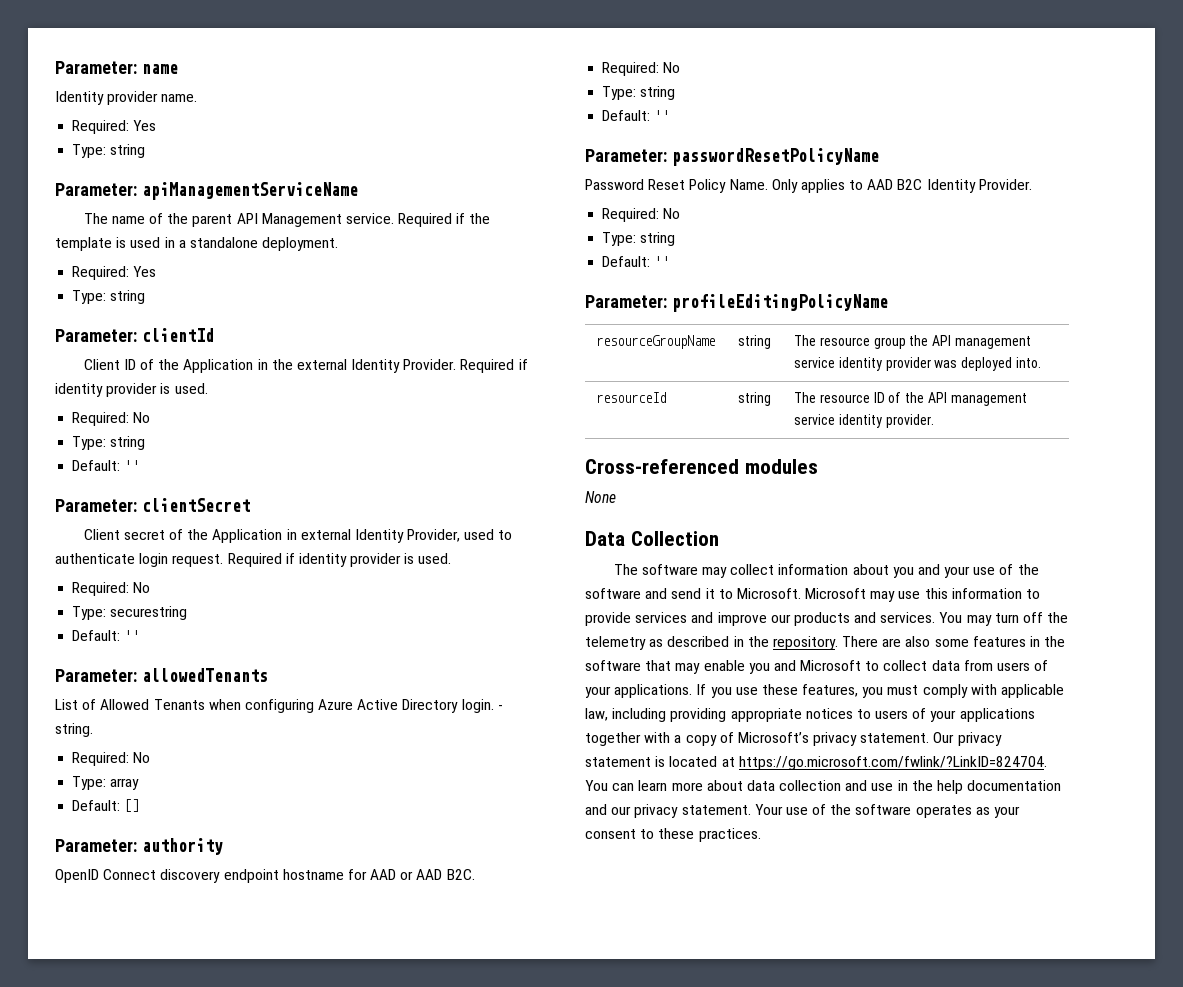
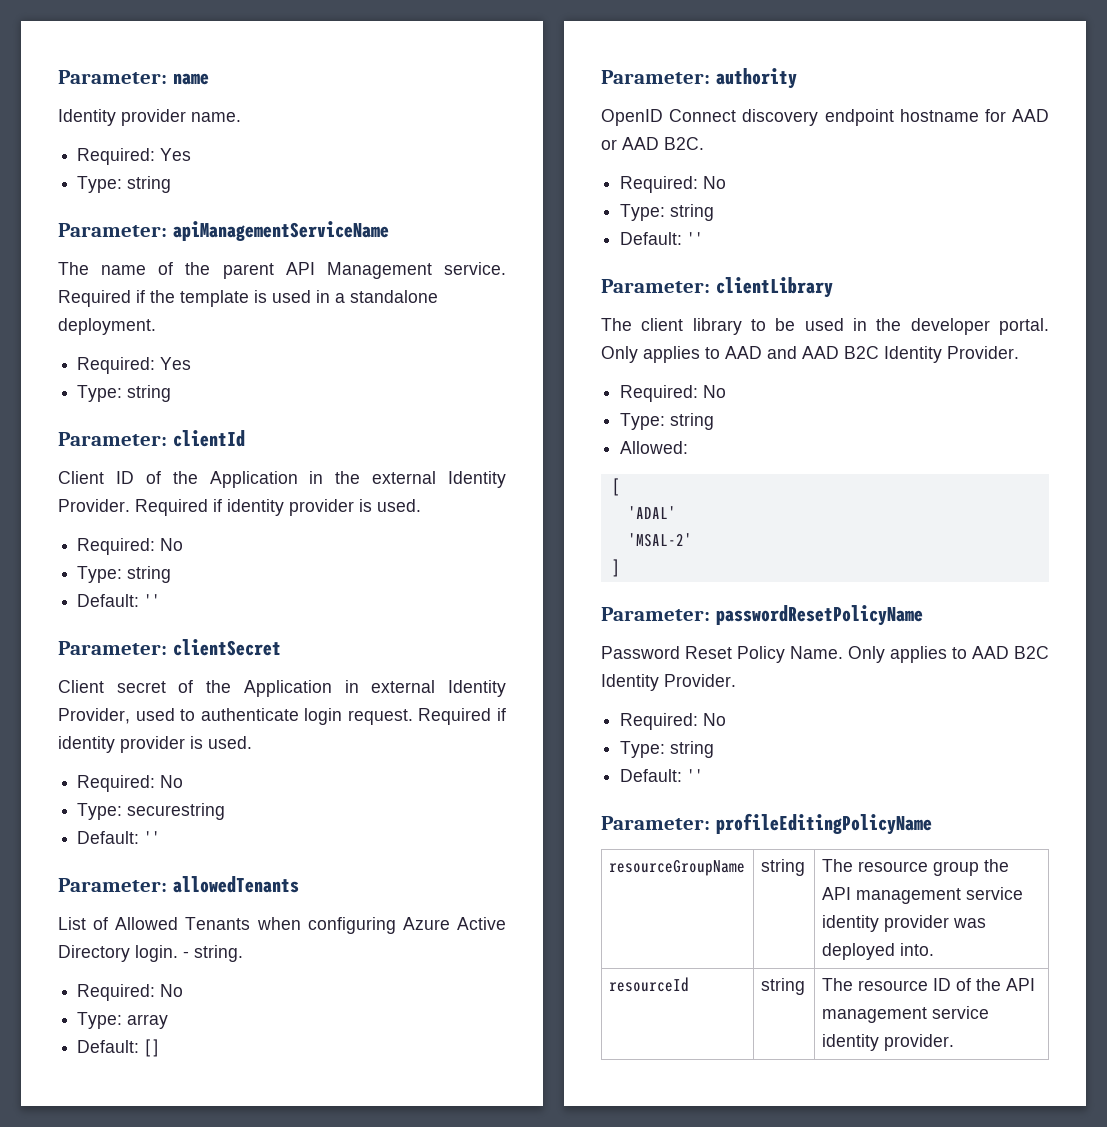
+ Parameter: clientLibrary
+ The client library to be used in the developer portal. Only applies to AAD and AAD B2C Identity Provider.
+ Required: No
+ Type: string
+ Allowed:
+ [
+ 'ADAL'
+ 'MSAL-2'
+ ]
- Cross-referenced modules
- None
- Data Collection
- The software may collect information about you and your use of the software and send it to Microsoft. Microsoft may use this information to provide services and improve our products and services. You may turn off the telemetry as described in the repository. There are also some features in the software that may enable you and Microsoft to collect data from users of your applications. If you use these features, you must comply with applicable law, including providing appropriate notices to users of your applications together with a copy of Microsoft’s privacy statement. Our privacy statement is located at https://go.microsoft.com/fwlink/?LinkID=824704. You can learn more about data collection and use in the help documentation and our privacy statement. Your use of the software operates as your consent to these practices.

